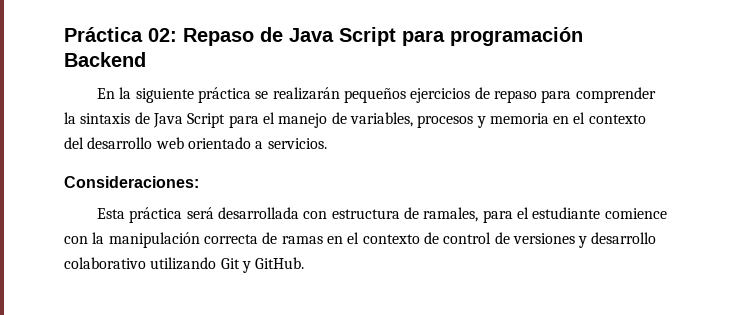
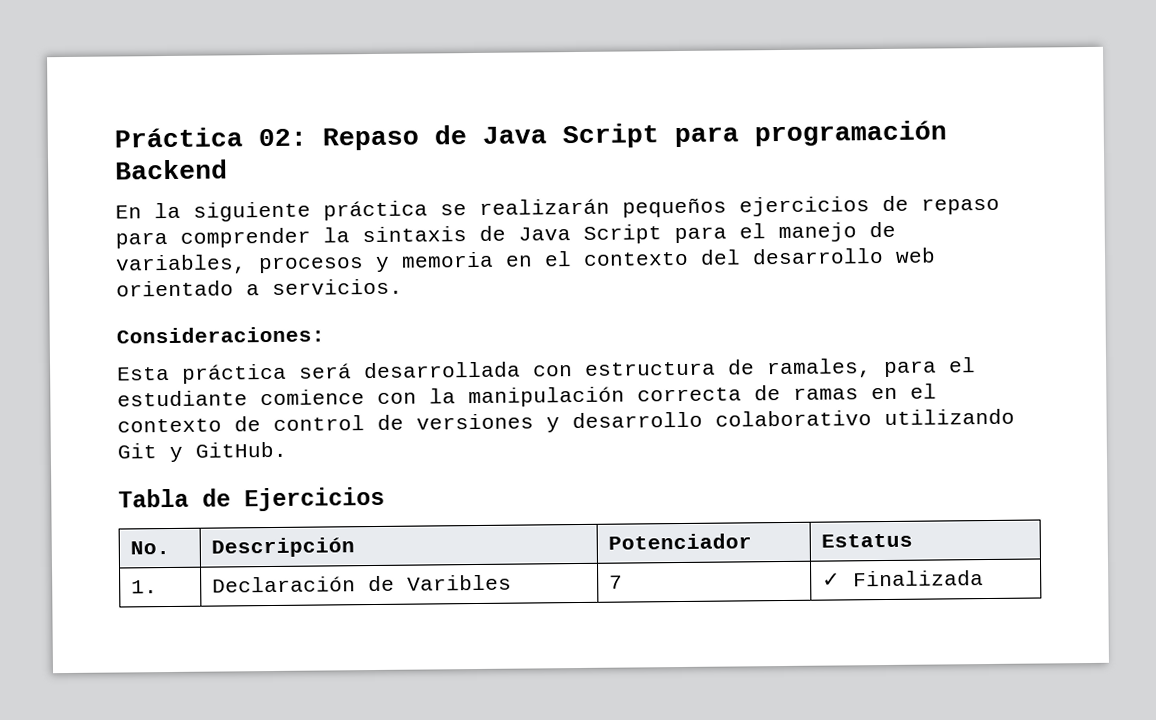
+ Tabla de Ejercicios
+ No. | Descripción | Potenciador | Estatus
+ 1. | Declaración de Varibles | 7 | ✓ Finalizada

